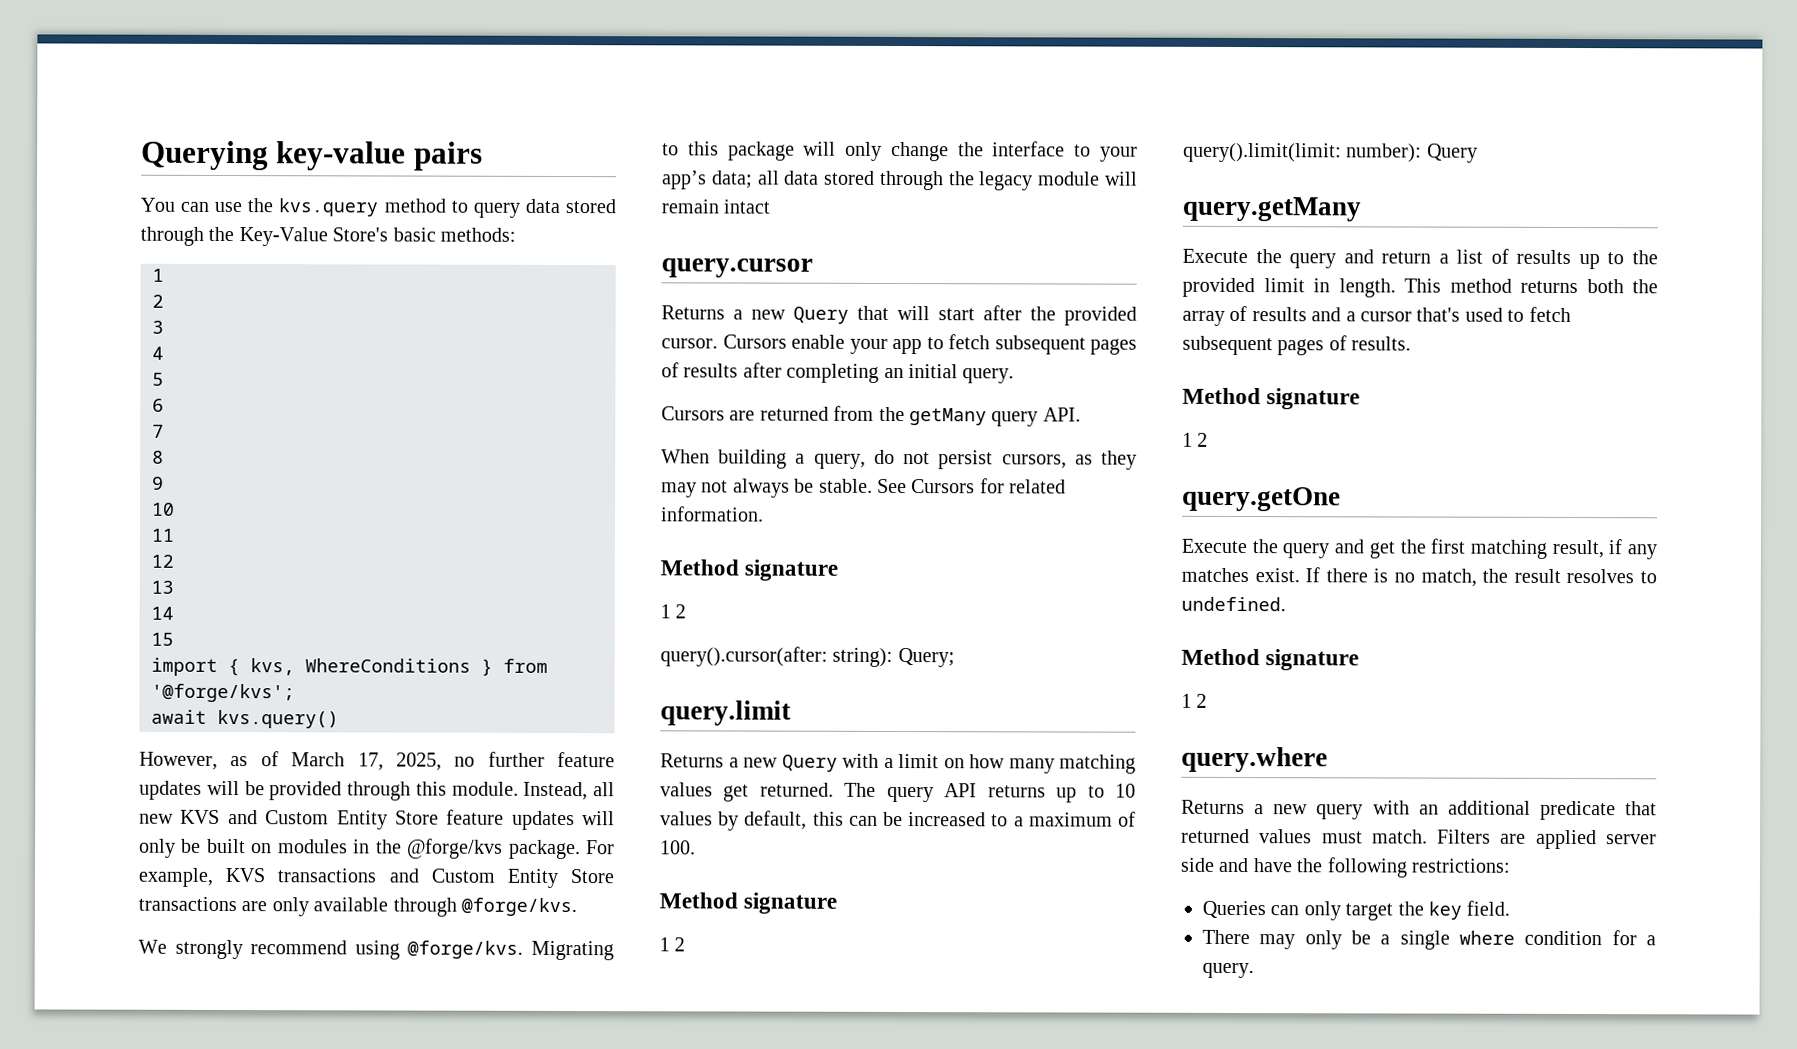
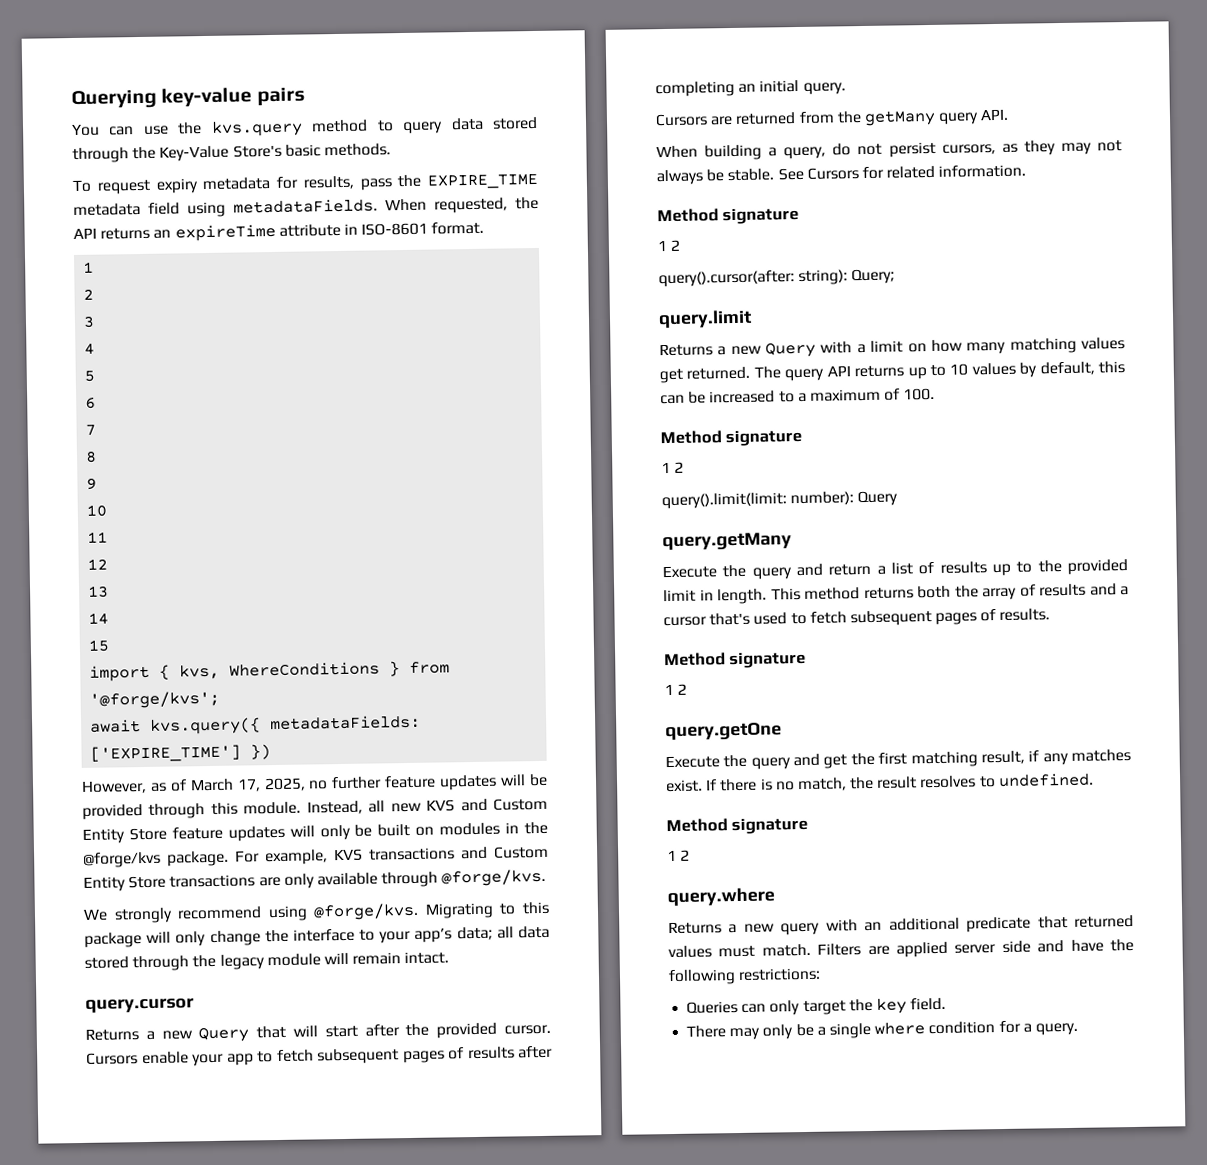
- You can use the kvs.query method to query data stored through the Key-Value Store's basic methods:
+ You can use the kvs.query method to query data stored through the Key-Value Store's basic methods.
+ To request expiry metadata for results, pass the EXPIRE_TIME metadata field using metadataFields. When requested, the API returns an expireTime attribute in ISO-8601 format.
- await kvs.query()
+ await kvs.query({ metadataFields: ['EXPIRE_TIME'] })
- Migrating to this package will only change the interface to your app’s data; all data stored through the legacy module will remain intact
+ Migrating to this package will only change the interface to your app’s data; all data stored through the legacy module will remain intact.

